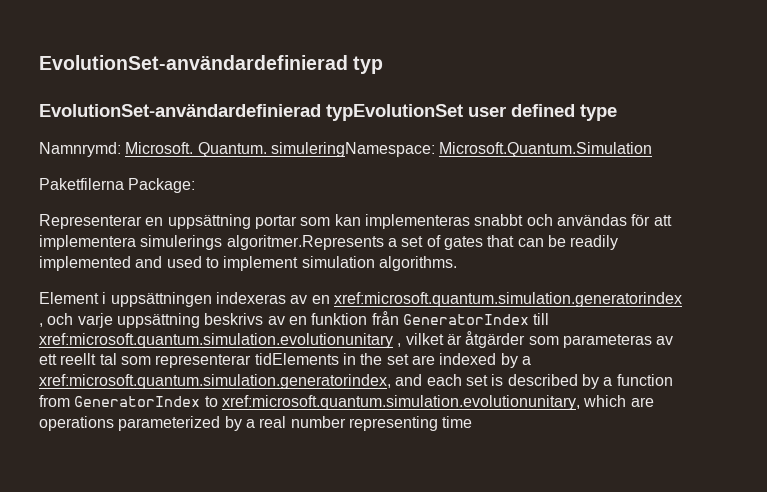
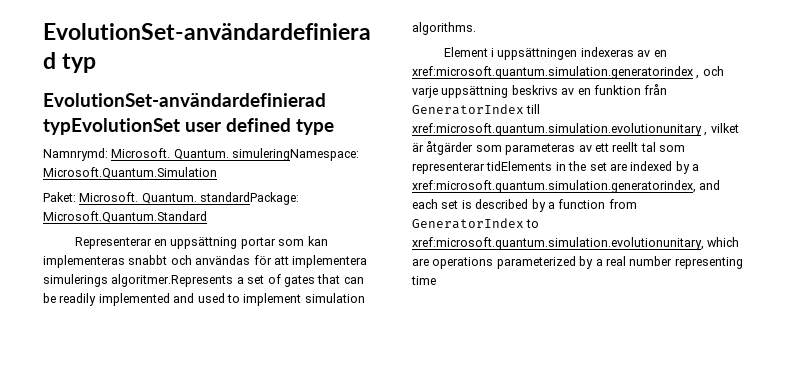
- Paketfilerna Package:
+ Paket: Microsoft. Quantum. standardPackage: Microsoft.Quantum.Standard

